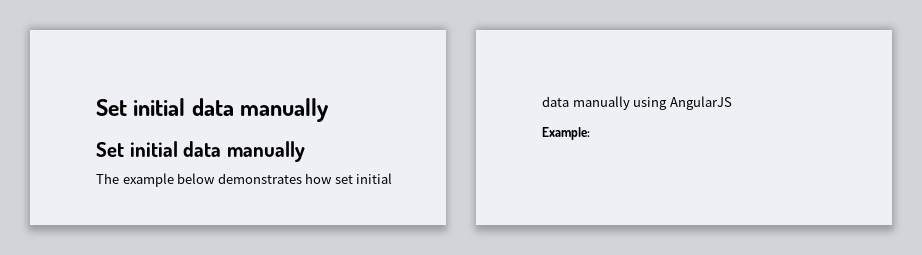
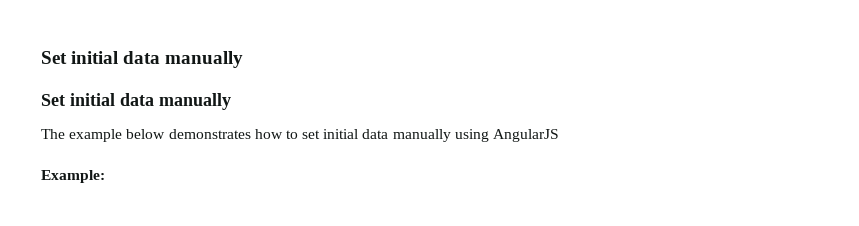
- The example below demonstrates how set initial data manually using AngularJS
+ The example below demonstrates how to set initial data manually using AngularJS

